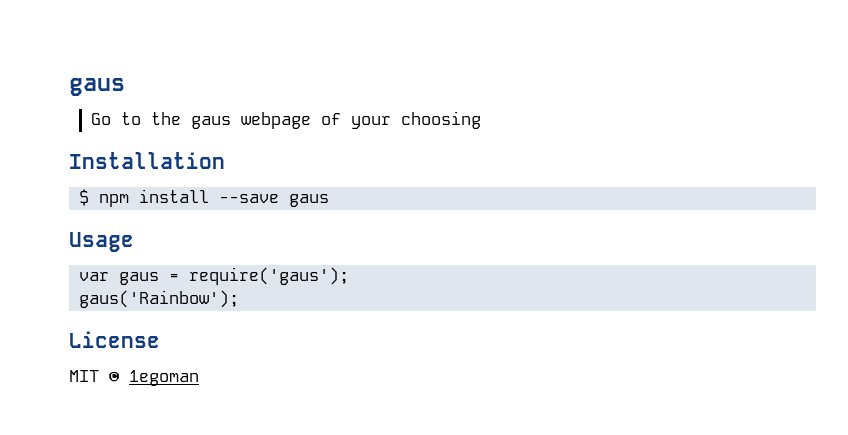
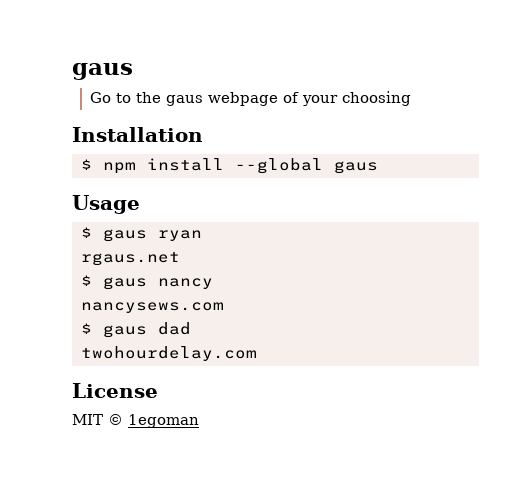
- $ npm install --save gaus
+ $ npm install --global gaus
- var gaus = require('gaus');
- gaus('Rainbow');
+ $ gaus ryan
+ rgaus.net
+ $ gaus nancy
+ nancysews.com
+ $ gaus dad
+ twohourdelay.com

